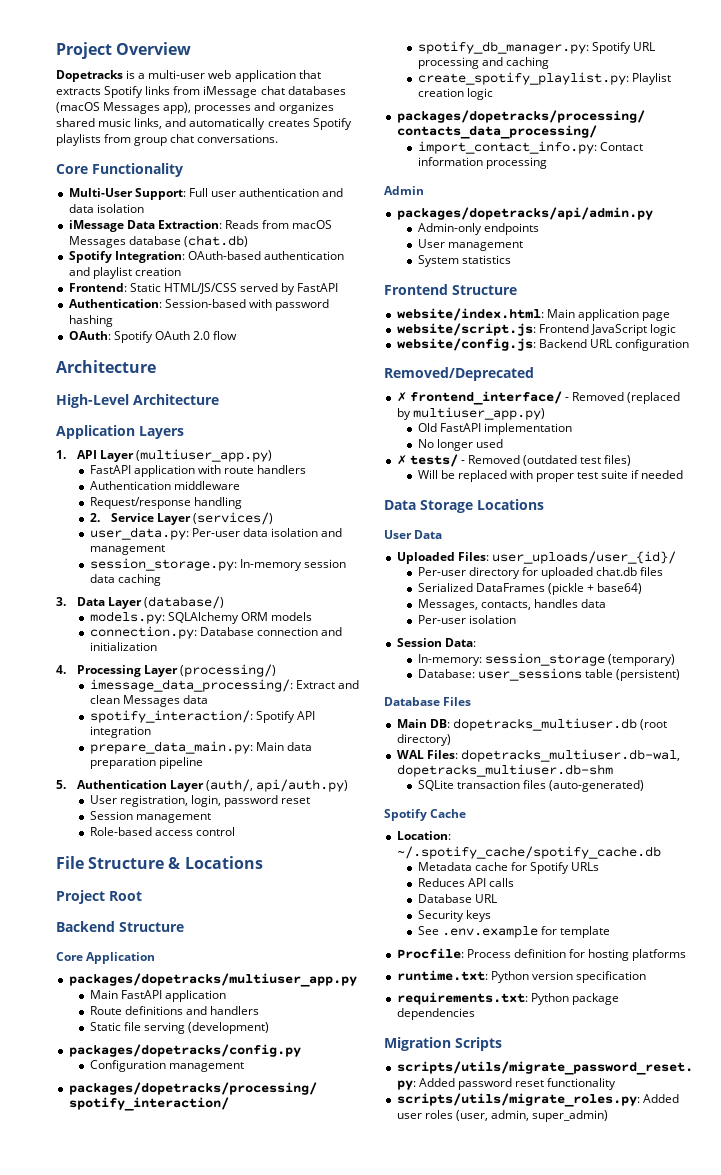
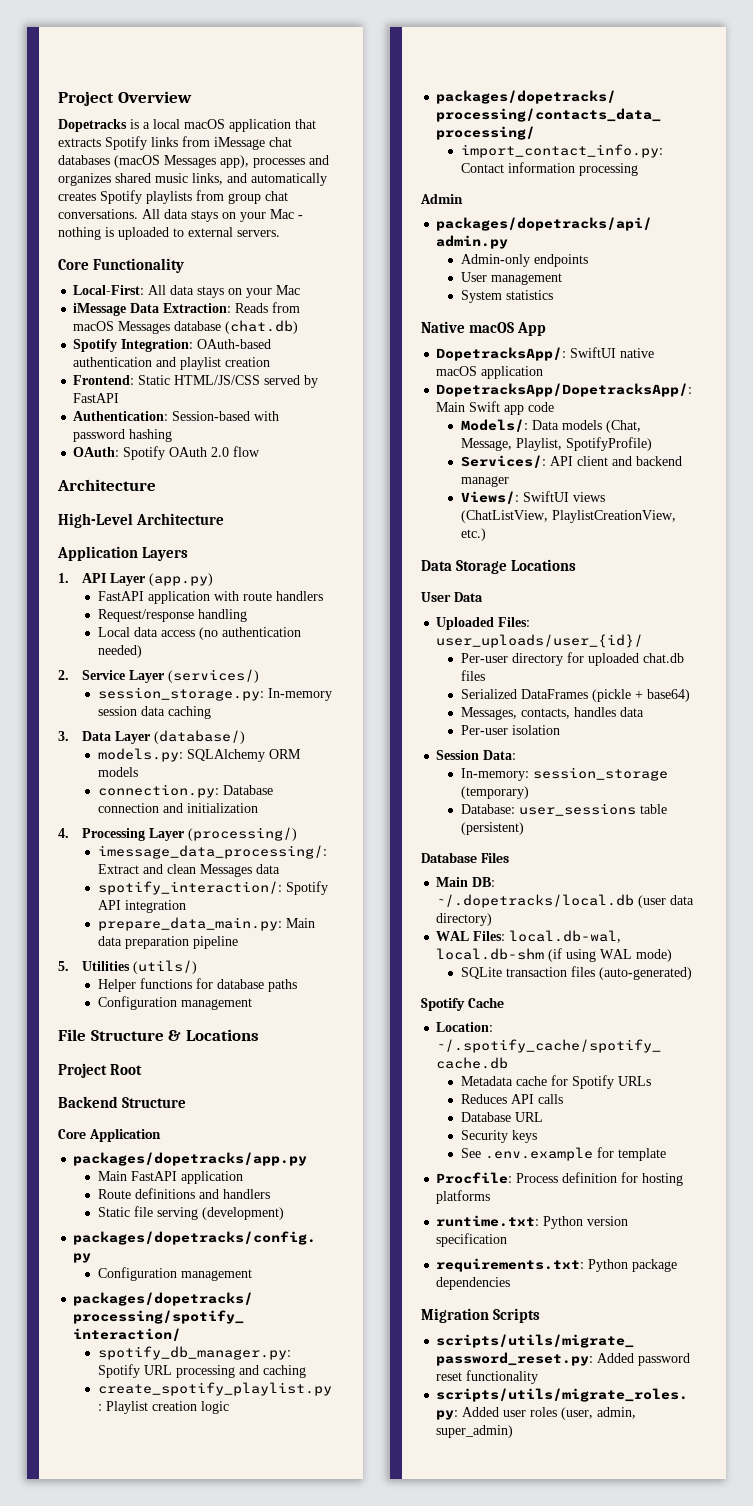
- Dopetracks is a multi-user web application that extracts Spotify links from iMessage chat databases (macOS Messages app), processes and organizes shared music links, and automatically creates Spotify playlists from group chat conversations.
+ Dopetracks is a local macOS application that extracts Spotify links from iMessage chat databases (macOS Messages app), processes and organizes shared music links, and automatically creates Spotify playlists from group chat conversations. All data stays on your Mac - nothing is uploaded to external servers.
  Core Functionality
- Multi-User Support: Full user authentication and data isolation
+ Local-First: All data stays on your Mac
- 1. API Layer (multiuser_app.py)
+ 1. API Layer (app.py)
- Authentication middleware
+ Local data access (no authentication needed)
  2. Service Layer (services/)
- user_data.py: Per-user data isolation and management
- 5. Authentication Layer (auth/, api/auth.py)
- User registration, login, password reset
- Session management
- Role-based access control
+ 5. Utilities (utils/)
+ Helper functions for database paths
+ Configuration management
- packages/dopetracks/multiuser_app.py
+ packages/dopetracks/app.py
- Frontend Structure
- website/index.html: Main application page
- website/script.js: Frontend JavaScript logic
- website/config.js: Backend URL configuration
- Removed/Deprecated
- ✗ frontend_interface/ - Removed (replaced by multiuser_app.py)
- Old FastAPI implementation
- No longer used
- ✗ tests/ - Removed (outdated test files)
- Will be replaced with proper test suite if needed
+ Native macOS App
+ DopetracksApp/: SwiftUI native macOS application
+ DopetracksApp/DopetracksApp/: Main Swift app code
+ Models/: Data models (Chat, Message, Playlist, SpotifyProfile)
+ Services/: API client and backend manager
+ Views/: SwiftUI views (ChatListView, PlaylistCreationView, etc.)
- Main DB: dopetracks_multiuser.db (root directory)
+ Main DB: ~/.dopetracks/local.db (user data directory)
- WAL Files: dopetracks_multiuser.db-wal, dopetracks_multiuser.db-shm
+ WAL Files: local.db-wal, local.db-shm (if using WAL mode)

